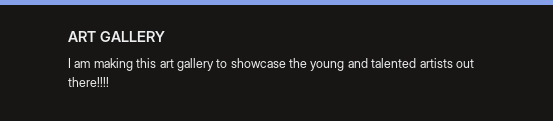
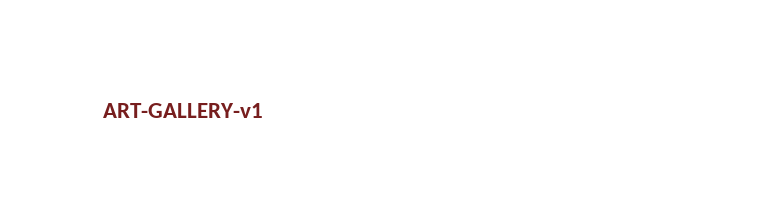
- ART GALLERY
- I am making this art gallery to showcase the young and talented artists out there!!!!
+ ART-GALLERY-v1

